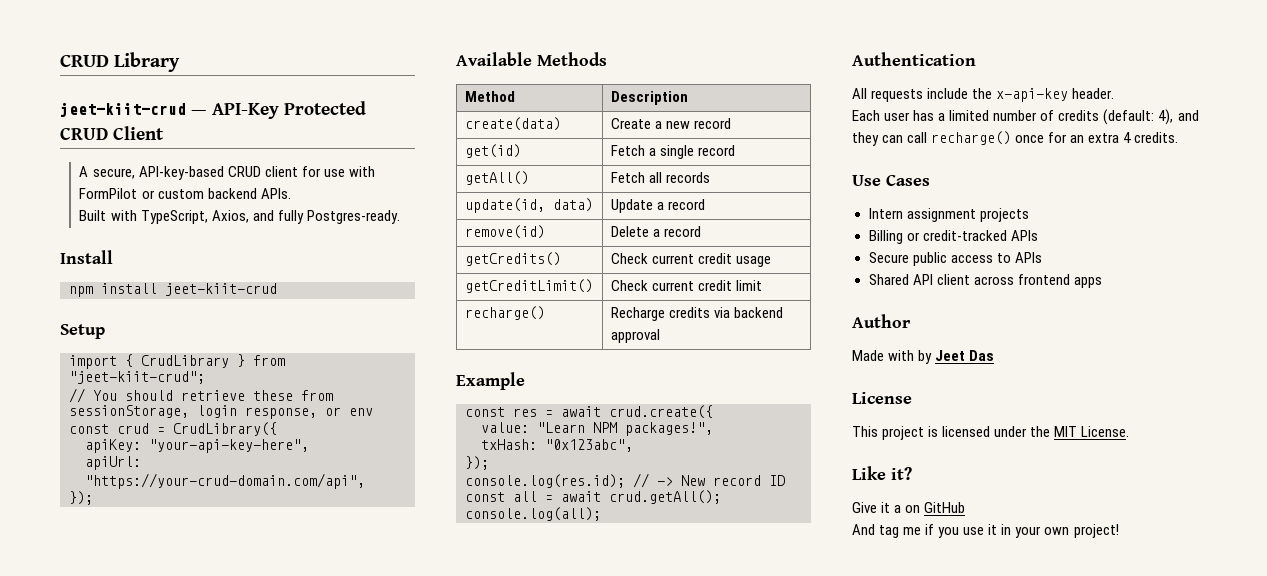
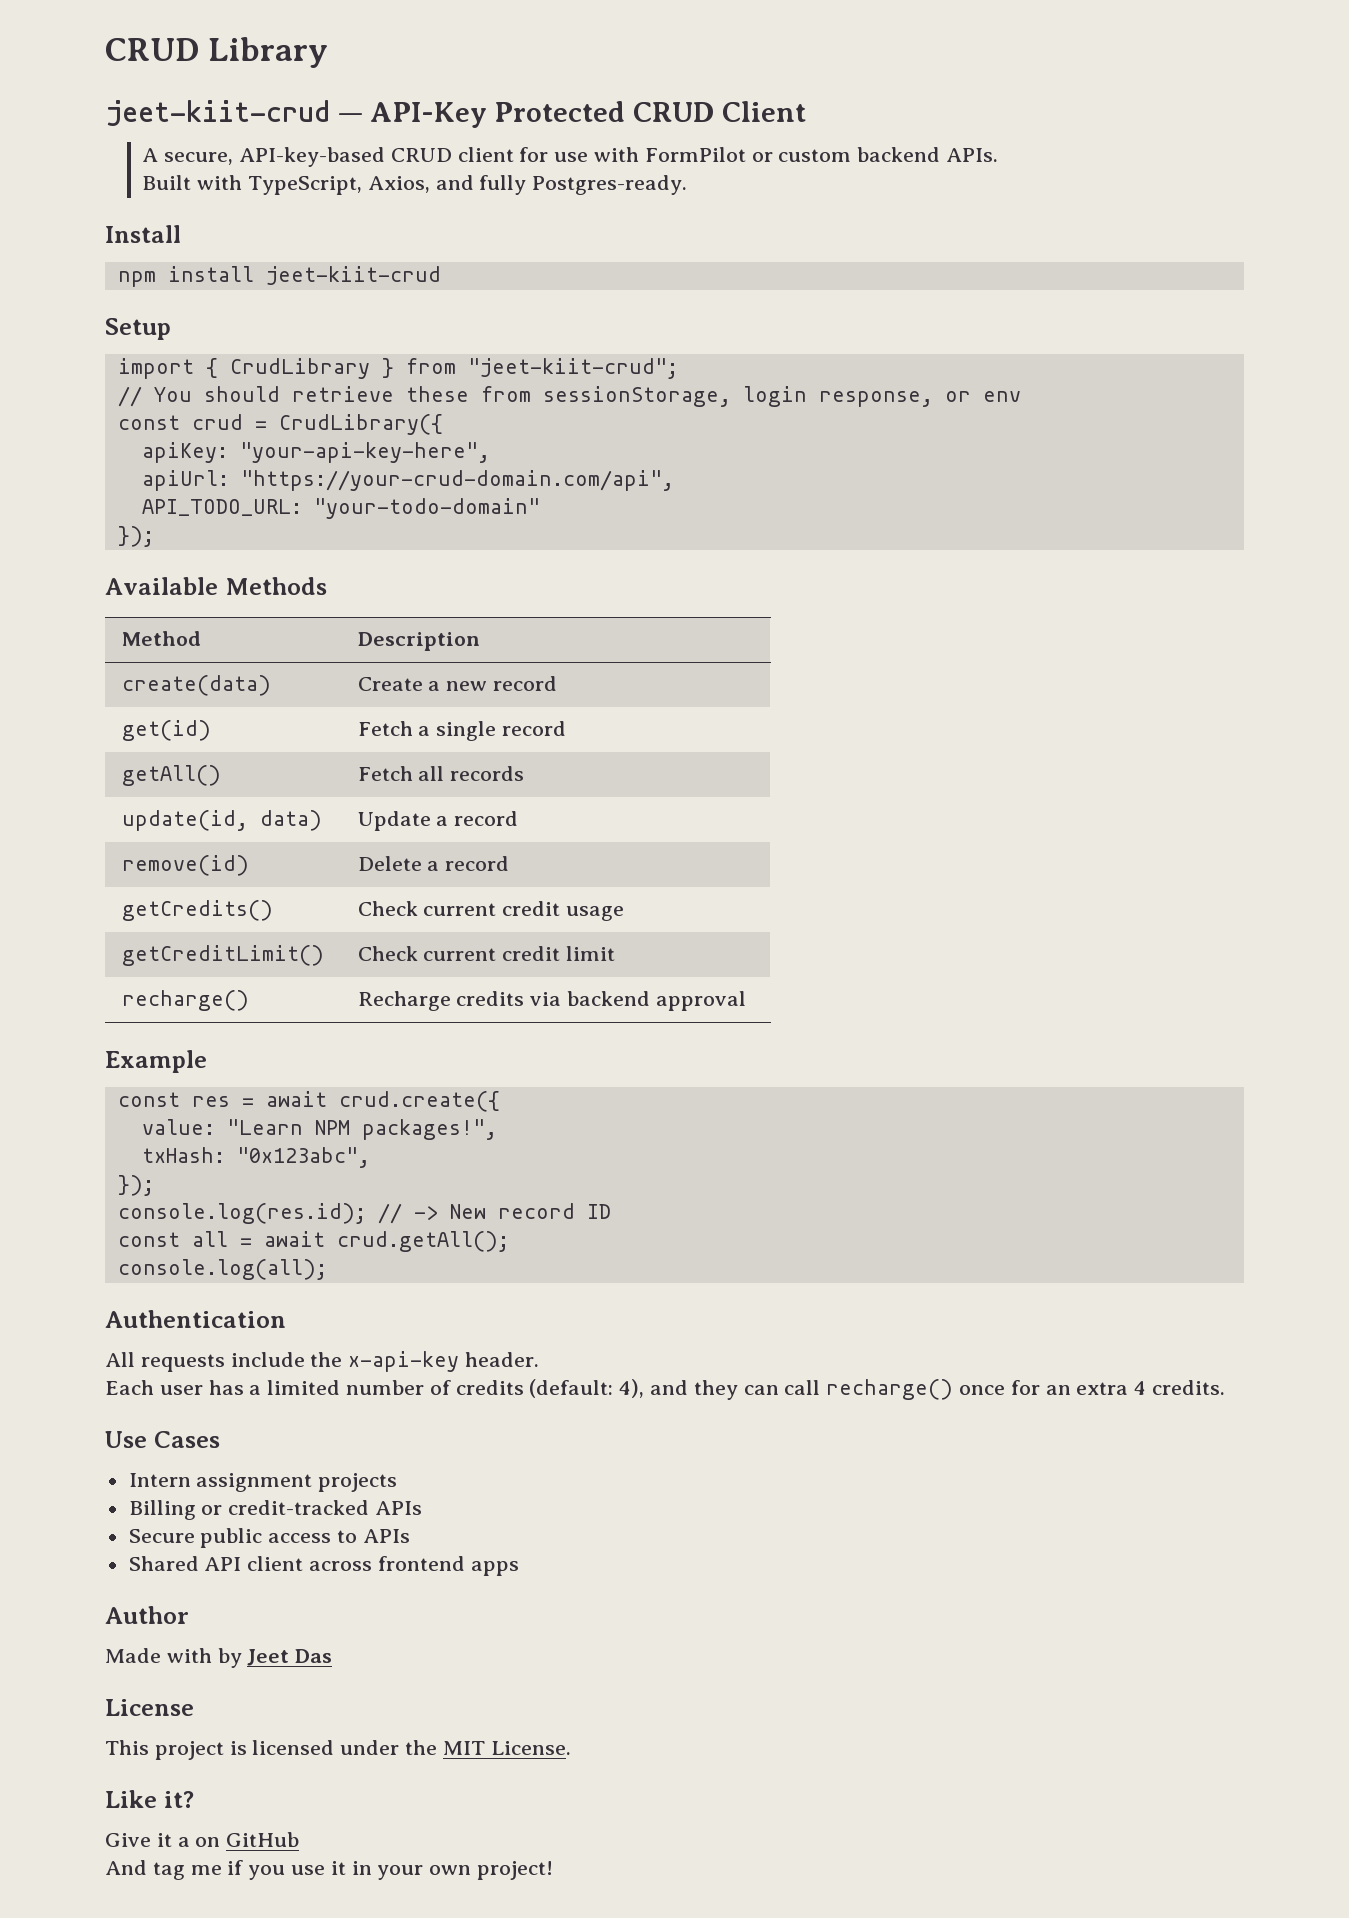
+ API_TODO_URL: "your-todo-domain"

